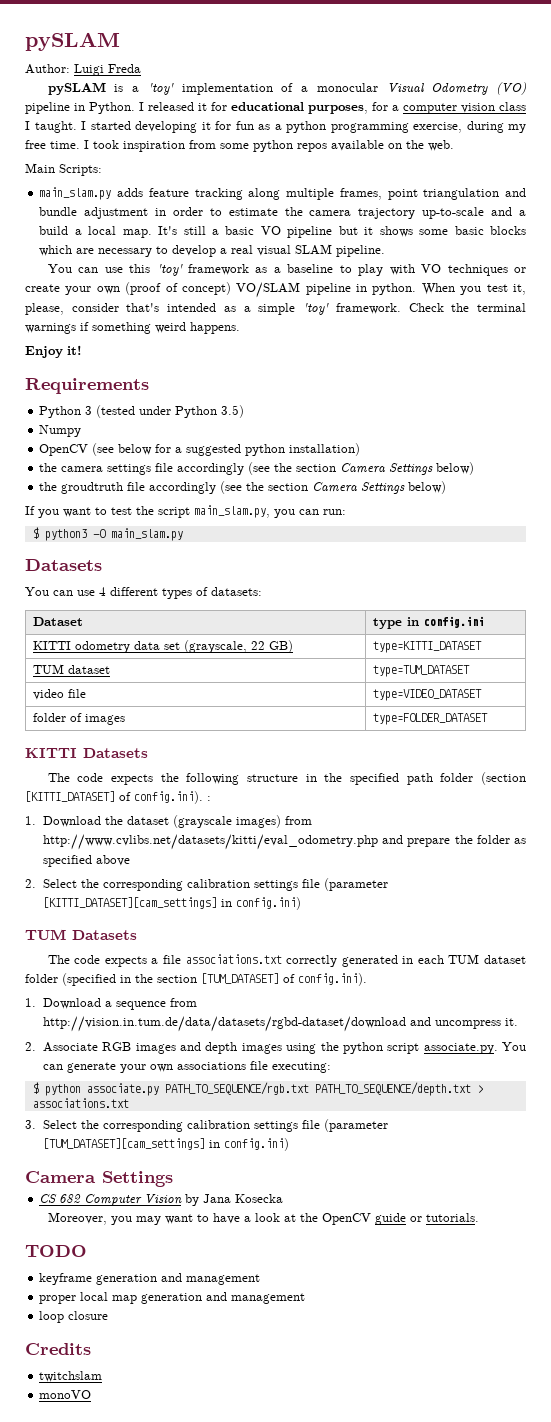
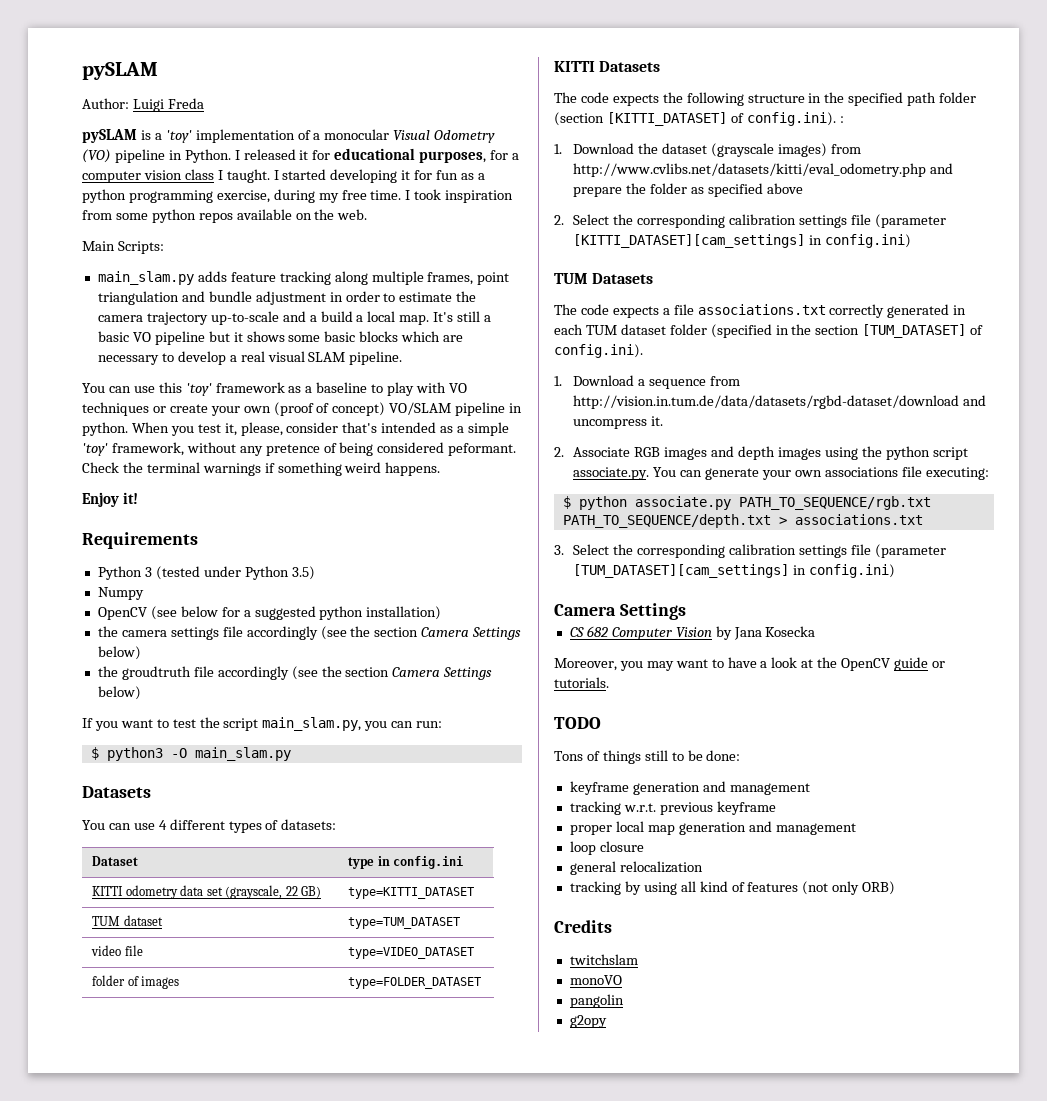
- When you test it, please, consider that's intended as a simple 'toy' framework.
+ When you test it, please, consider that's intended as a simple 'toy' framework, without any pretence of being considered peformant.
+ Tons of things still to be done:
+ tracking w.r.t. previous keyframe
+ general relocalization
+ tracking by using all kind of features (not only ORB)
+ pangolin
+ g2opy

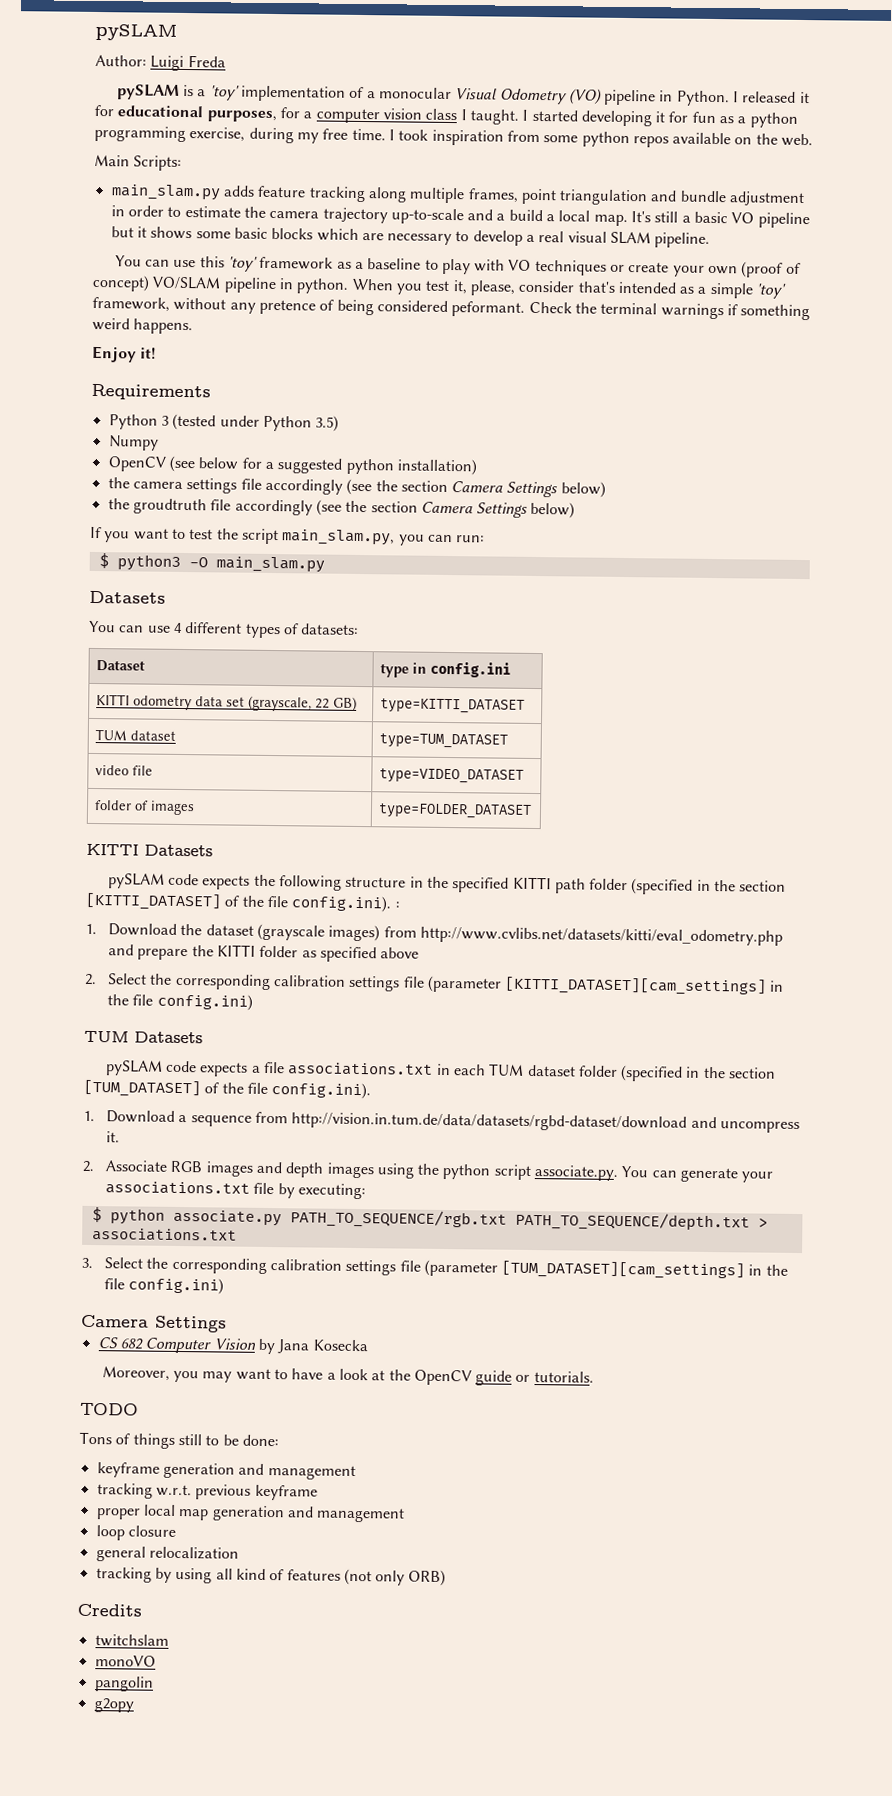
- The code expects the following structure in the specified path folder (section [KITTI_DATASET] of config.ini). :
+ pySLAM code expects the following structure in the specified KITTI path folder (specified in the section [KITTI_DATASET] of the file config.ini). :
- 1. Download the dataset (grayscale images) from http://www.cvlibs.net/datasets/kitti/eval_odometry.php and prepare the folder as specified above
+ 1. Download the dataset (grayscale images) from http://www.cvlibs.net/datasets/kitti/eval_odometry.php and prepare the KITTI folder as specified above
- 2. Select the corresponding calibration settings file (parameter [KITTI_DATASET][cam_settings] in config.ini)
+ 2. Select the corresponding calibration settings file (parameter [KITTI_DATASET][cam_settings] in the file config.ini)
- The code expects a file associations.txt correctly generated in each TUM dataset folder (specified in the section [TUM_DATASET] of config.ini).
+ pySLAM code expects a file associations.txt in each TUM dataset folder (specified in the section [TUM_DATASET] of the file config.ini).
- 2. Associate RGB images and depth images using the python script associate.py. You can generate your own associations file executing:
+ 2. Associate RGB images and depth images using the python script associate.py. You can generate your associations.txt file by executing:
- 3. Select the corresponding calibration settings file (parameter [TUM_DATASET][cam_settings] in config.ini)
+ 3. Select the corresponding calibration settings file (parameter [TUM_DATASET][cam_settings] in the file config.ini)

